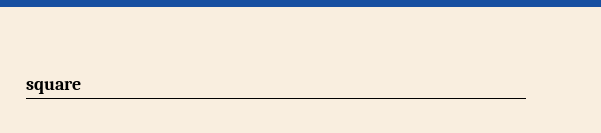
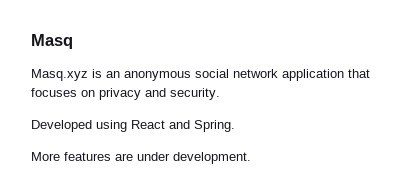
- square
+ Masq
+ Masq.xyz is an anonymous social network application that focuses on privacy and security.
+ Developed using React and Spring.
+ More features are under development.

